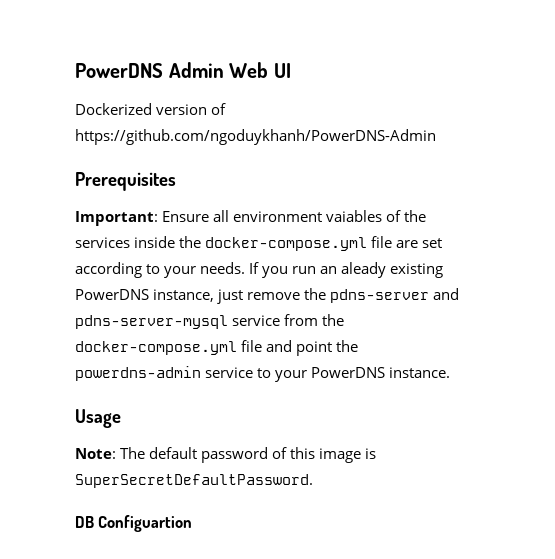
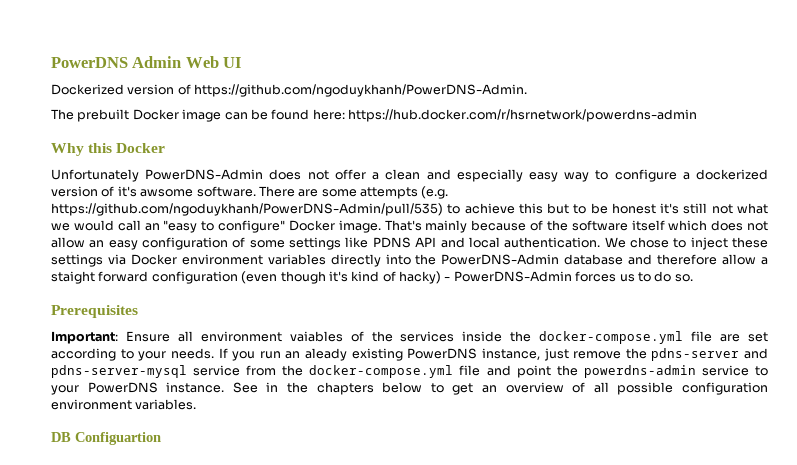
- Dockerized version of https://github.com/ngoduykhanh/PowerDNS-Admin
+ Dockerized version of https://github.com/ngoduykhanh/PowerDNS-Admin.
+ The prebuilt Docker image can be found here: https://hub.docker.com/r/hsrnetwork/powerdns-admin
+ Why this Docker
+ Unfortunately PowerDNS-Admin does not offer a clean and especially easy way to configure a dockerized version of it's awsome software. There are some attempts (e.g. https://github.com/ngoduykhanh/PowerDNS-Admin/pull/535) to achieve this but to be honest it's still not what we would call an "easy to configure" Docker image. That's mainly because of the software itself which does not allow an easy configuration of some settings like PDNS API and local authentication. We chose to inject these settings via Docker environment variables directly into the PowerDNS-Admin database and therefore allow a staight forward configuration (even though it's kind of hacky) - PowerDNS-Admin forces us to do so.
- If you run an aleady existing PowerDNS instance, just remove the pdns-server and pdns-server-mysql service from the docker-compose.yml file and point the powerdns-admin service to your PowerDNS instance.
- Usage
- Note: The default password of this image is SuperSecretDefaultPassword.
+ If you run an aleady existing PowerDNS instance, just remove the pdns-server and pdns-server-mysql service from the docker-compose.yml file and point the powerdns-admin service to your PowerDNS instance. See in the chapters below to get an overview of all possible configuration environment variables.

